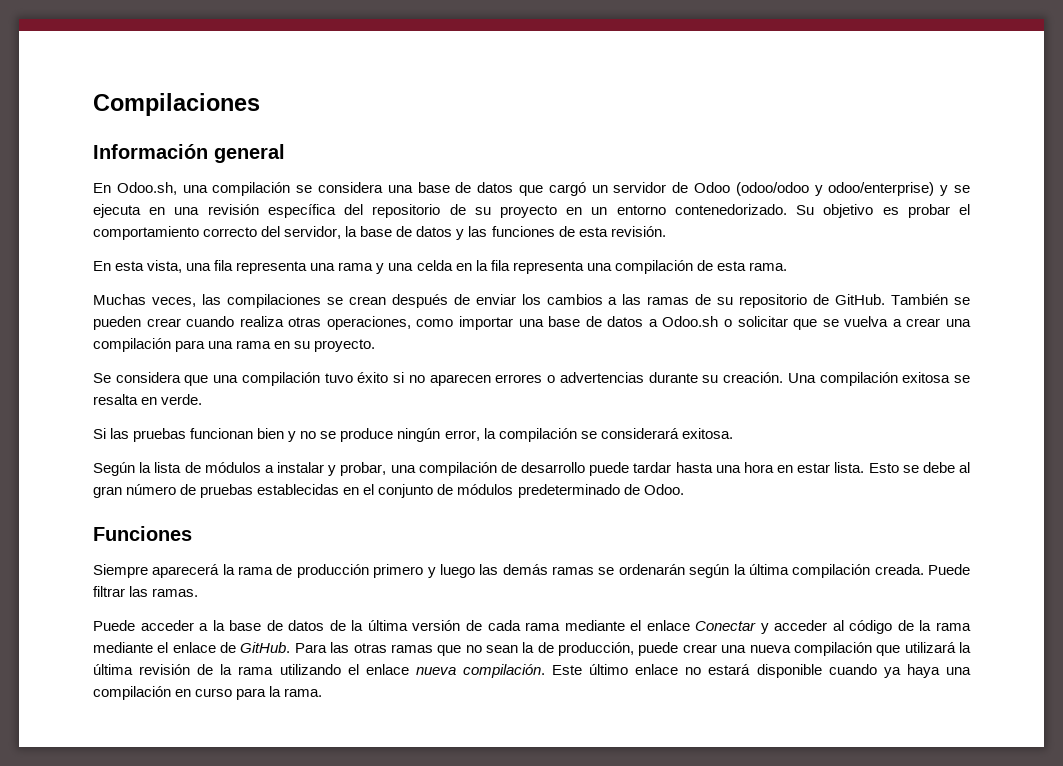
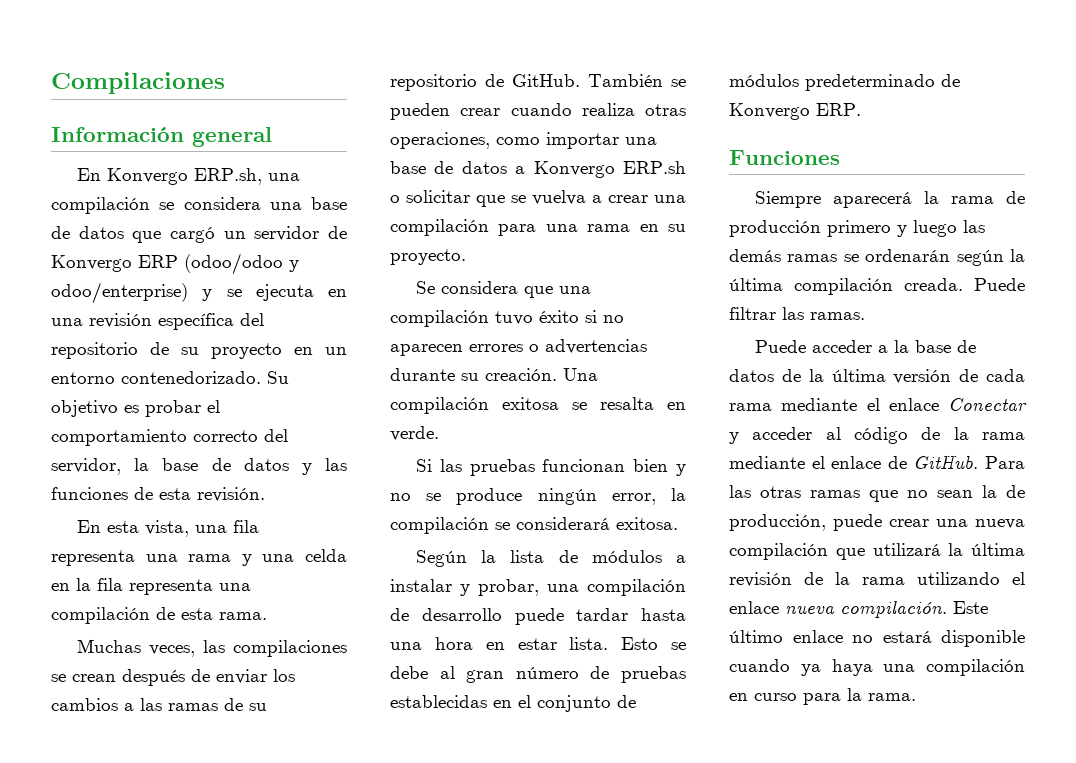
- En Odoo.sh, una compilación se considera una base de datos que cargó un servidor de Odoo (odoo/odoo y odoo/enterprise) y se ejecuta en una revisión específica del repositorio de su proyecto en un entorno contenedorizado.
+ En Konvergo ERP.sh, una compilación se considera una base de datos que cargó un servidor de Konvergo ERP (odoo/odoo y odoo/enterprise) y se ejecuta en una revisión específica del repositorio de su proyecto en un entorno contenedorizado.
- También se pueden crear cuando realiza otras operaciones, como importar una base de datos a Odoo.sh o solicitar que se vuelva a crear una compilación para una rama en su proyecto.
+ También se pueden crear cuando realiza otras operaciones, como importar una base de datos a Konvergo ERP.sh o solicitar que se vuelva a crear una compilación para una rama en su proyecto.
- Esto se debe al gran número de pruebas establecidas en el conjunto de módulos predeterminado de Odoo.
+ Esto se debe al gran número de pruebas establecidas en el conjunto de módulos predeterminado de Konvergo ERP.

